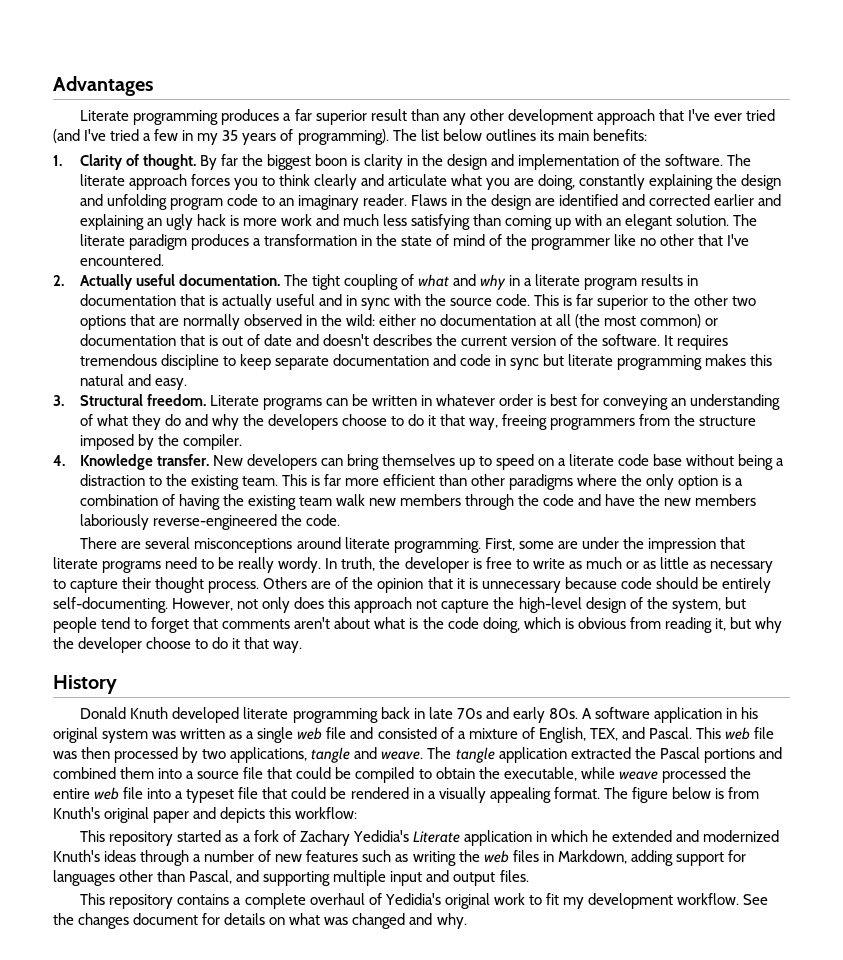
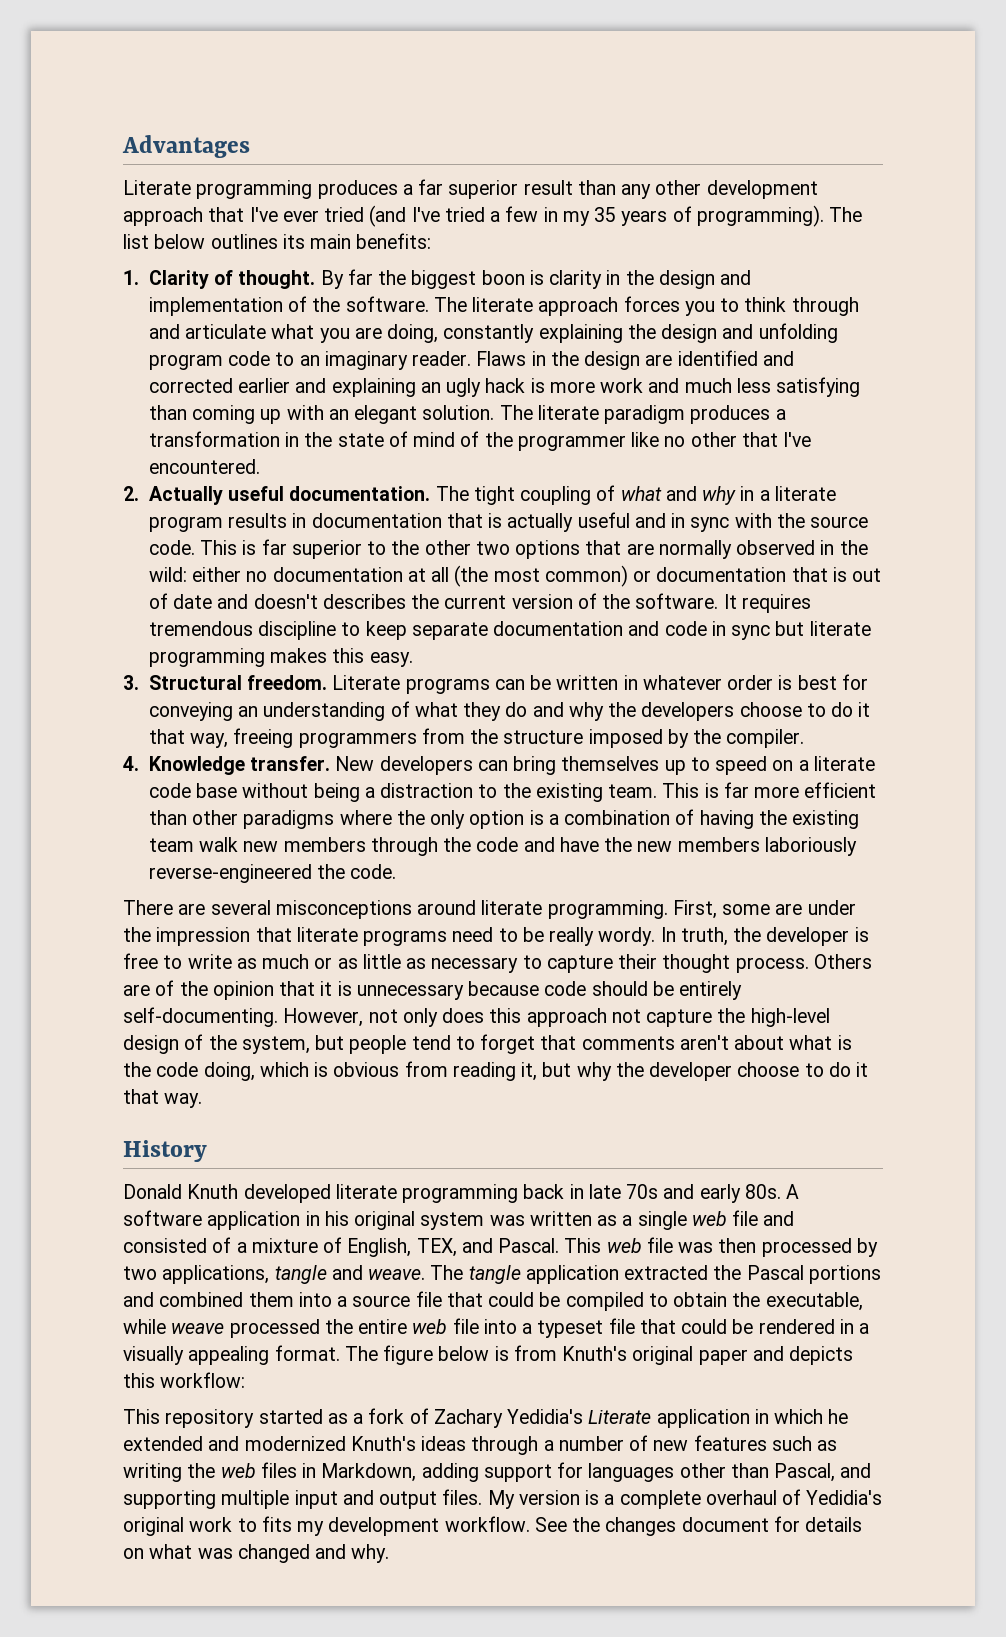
- The literate approach forces you to think clearly and articulate what you are doing, constantly explaining the design and unfolding program code to an imaginary reader.
+ The literate approach forces you to think through and articulate what you are doing, constantly explaining the design and unfolding program code to an imaginary reader.
- It requires tremendous discipline to keep separate documentation and code in sync but literate programming makes this natural and easy.
+ It requires tremendous discipline to keep separate documentation and code in sync but literate programming makes this easy.
- This repository started as a fork of Zachary Yedidia's Literate application in which he extended and modernized Knuth's ideas through a number of new features such as writing the web files in Markdown, adding support for languages other than Pascal, and supporting multiple input and output files.
- This repository contains a complete overhaul of Yedidia's original work to fit my development workflow.
+ This repository started as a fork of Zachary Yedidia's Literate application in which he extended and modernized Knuth's ideas through a number of new features such as writing the web files in Markdown, adding support for languages other than Pascal, and supporting multiple input and output files. My version is a complete overhaul of Yedidia's original work to fits my development workflow.

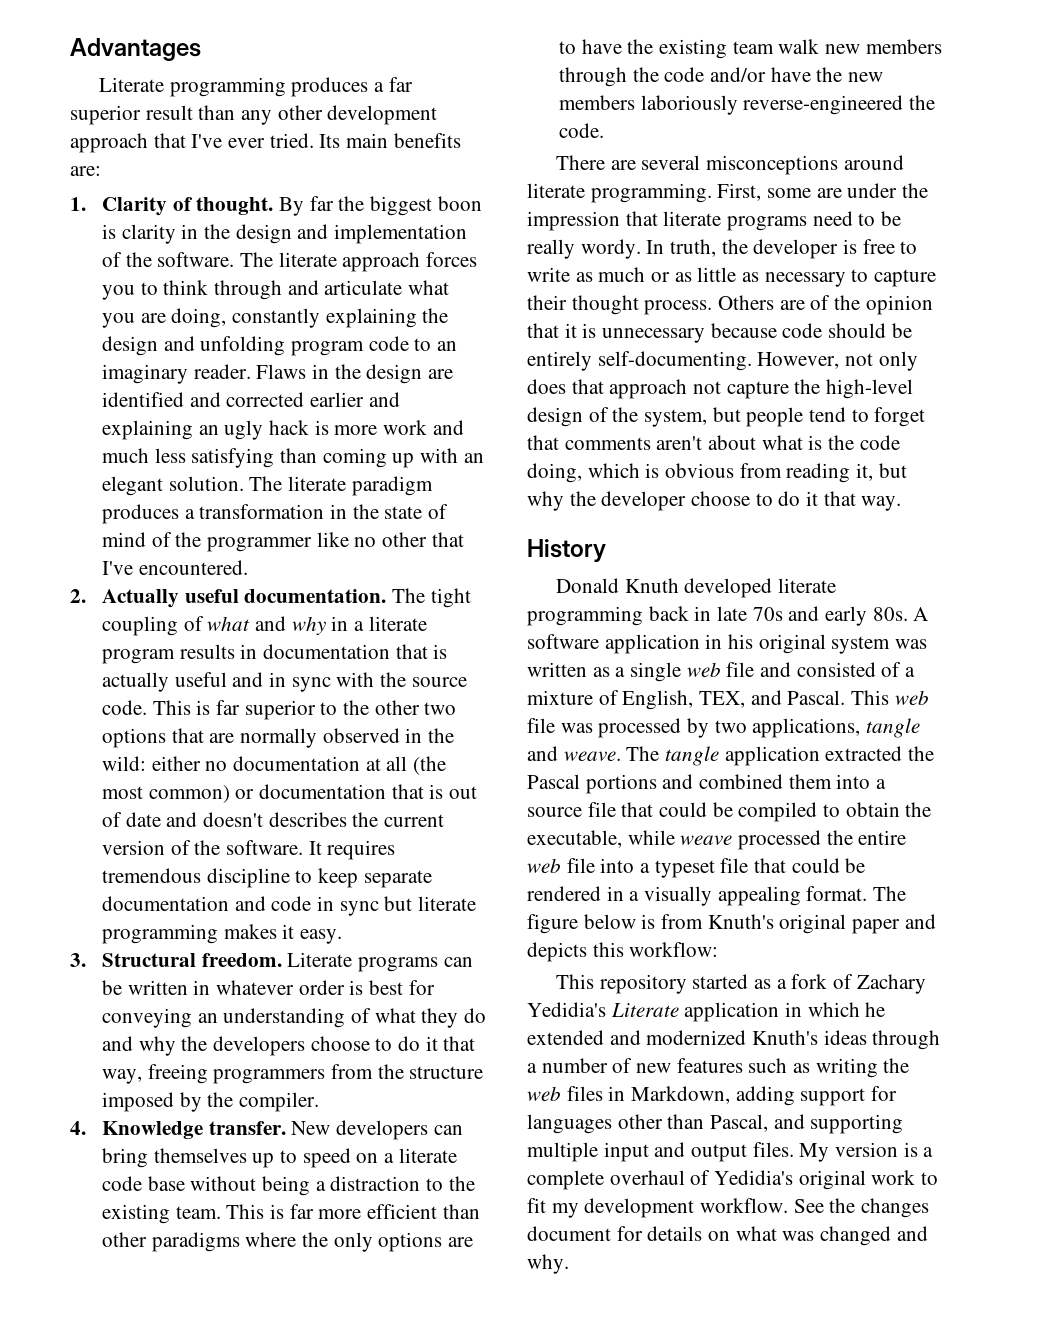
- Literate programming produces a far superior result than any other development approach that I've ever tried (and I've tried a few in my 35 years of programming). The list below outlines its main benefits:
+ Literate programming produces a far superior result than any other development approach that I've ever tried. Its main benefits are:
- It requires tremendous discipline to keep separate documentation and code in sync but literate programming makes this easy.
+ It requires tremendous discipline to keep separate documentation and code in sync but literate programming makes it easy.
- This is far more efficient than other paradigms where the only option is a combination of having the existing team walk new members through the code and have the new members laboriously reverse-engineered the code.
+ This is far more efficient than other paradigms where the only options are to have the existing team walk new members through the code and/or have the new members laboriously reverse-engineered the code.
- However, not only does this approach not capture the high-level design of the system, but people tend to forget that comments aren't about what is the code doing, which is obvious from reading it, but why the developer choose to do it that way.
+ However, not only does that approach not capture the high-level design of the system, but people tend to forget that comments aren't about what is the code doing, which is obvious from reading it, but why the developer choose to do it that way.
- This web file was then processed by two applications, tangle and weave.
+ This web file was processed by two applications, tangle and weave.
- My version is a complete overhaul of Yedidia's original work to fits my development workflow.
+ My version is a complete overhaul of Yedidia's original work to fit my development workflow.

